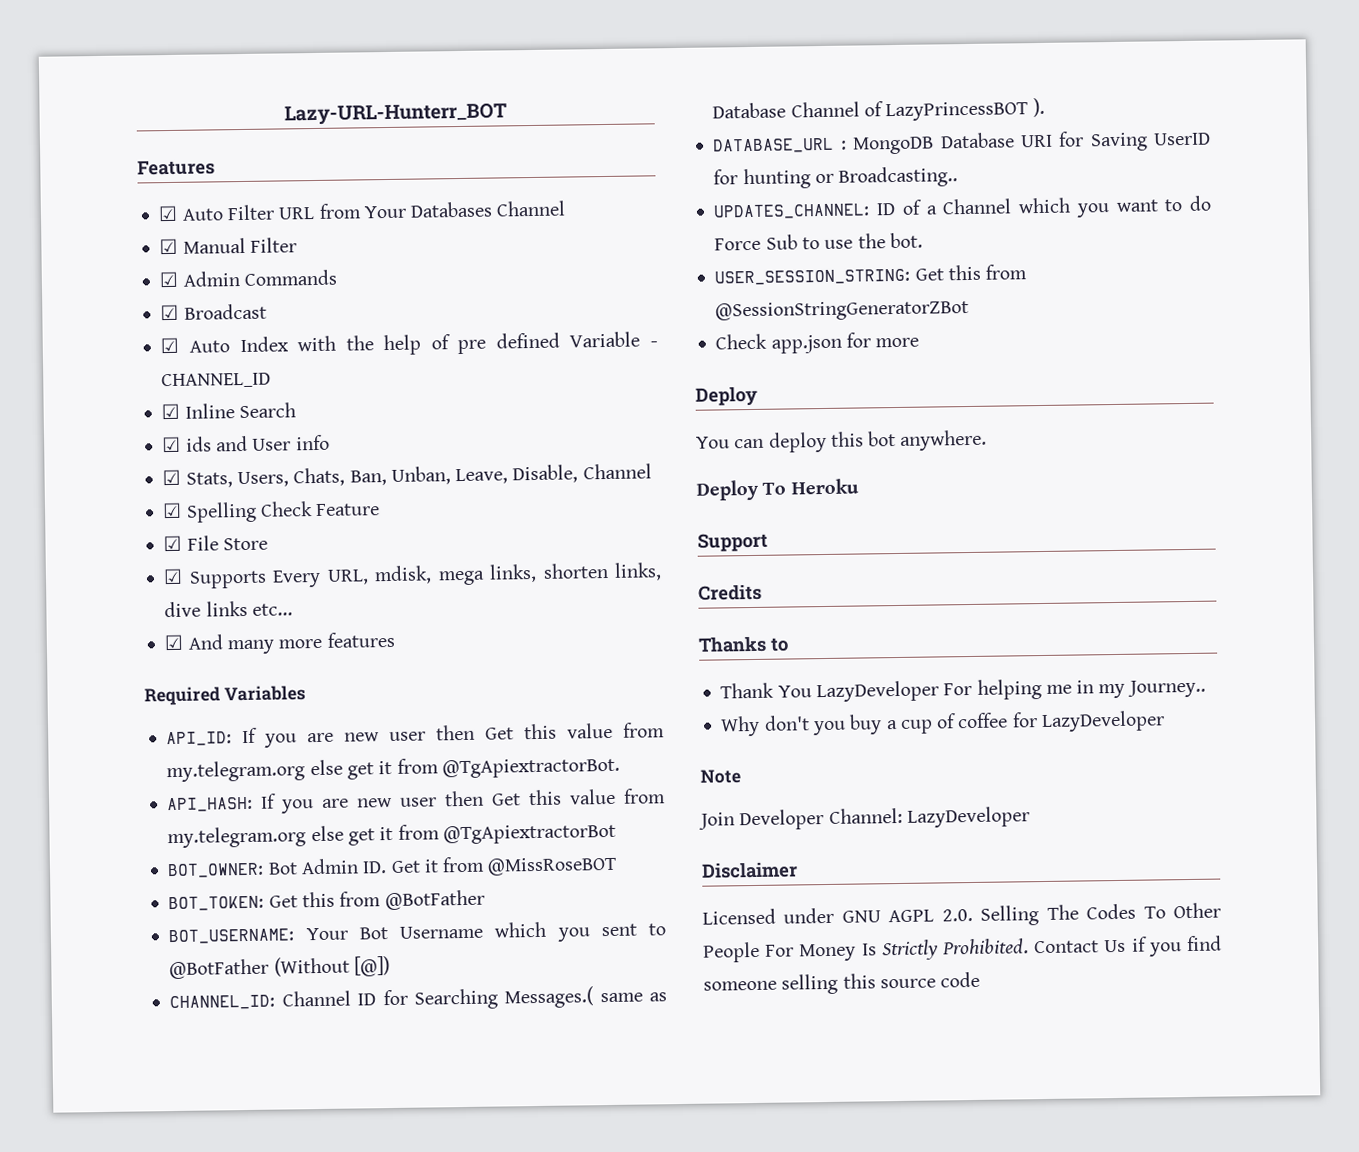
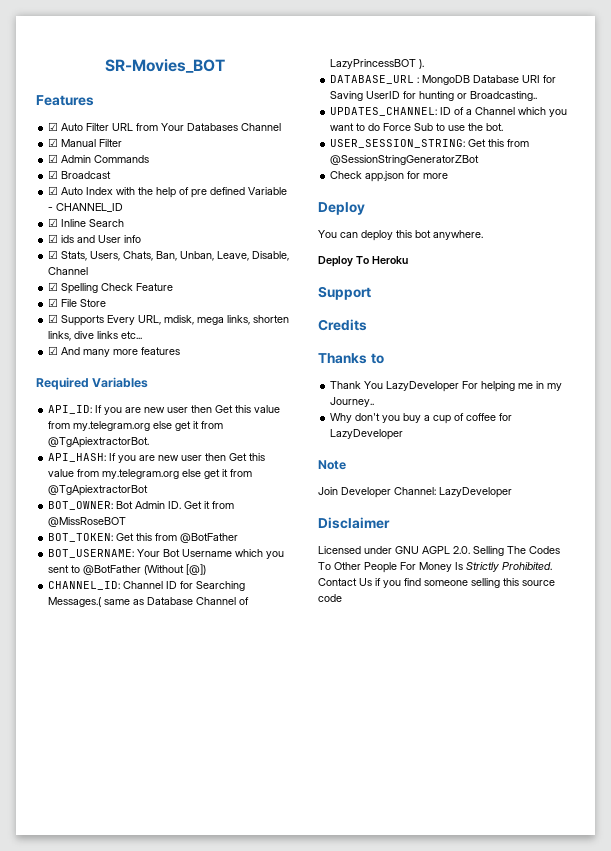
- Lazy-URL-Hunterr_BOT
+ SR-Movies_BOT

